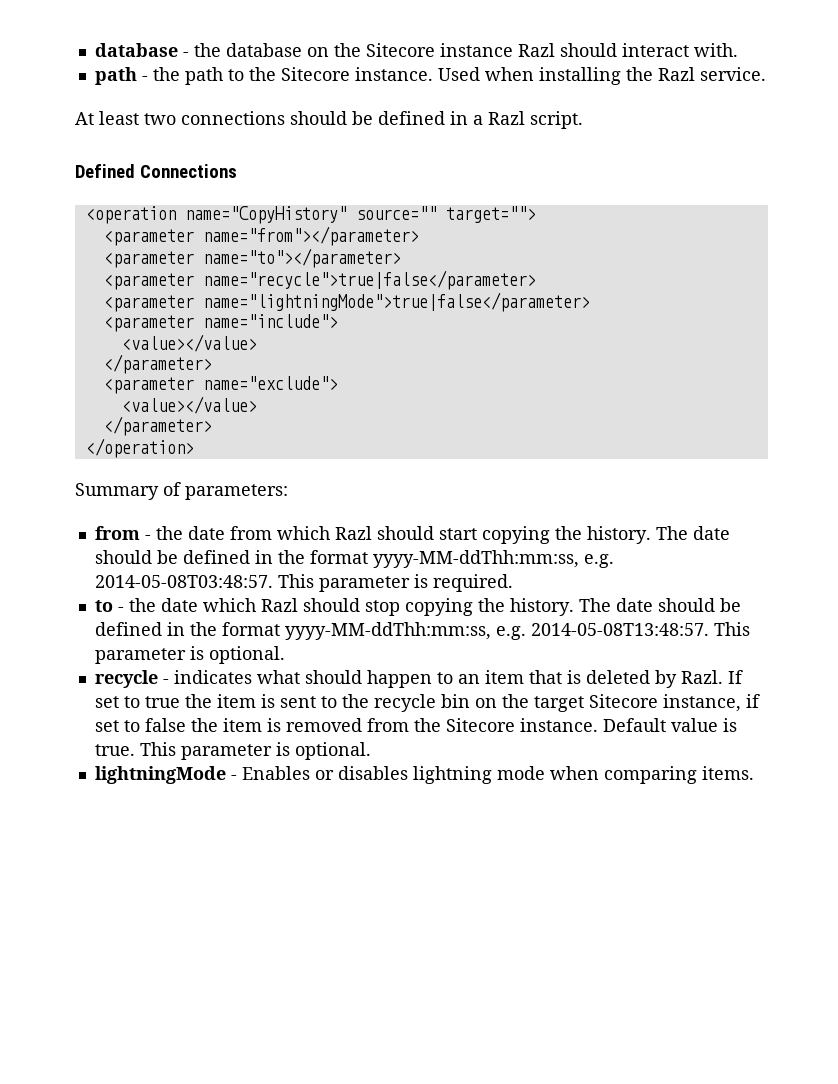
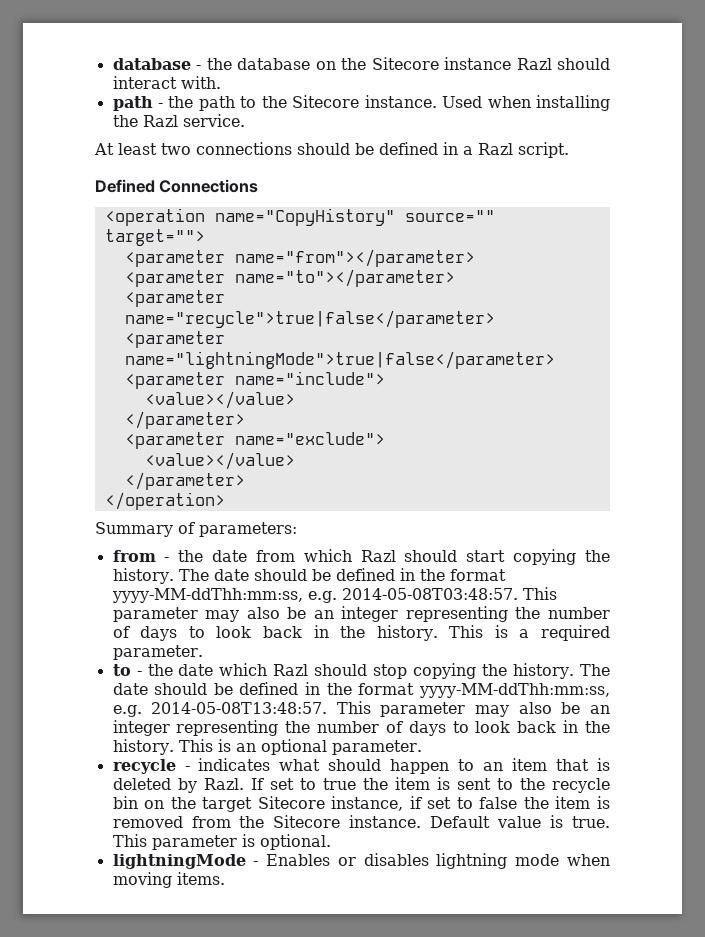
- This parameter is required.
+ This parameter may also be an integer representing the number of days to look back in the history. This is a required parameter.
- The date should be defined in the format yyyy-MM-ddThh:mm:ss, e.g. 2014-05-08T13:48:57. This parameter is optional.
+ The date should be defined in the format yyyy-MM-ddThh:mm:ss, e.g. 2014-05-08T13:48:57. This parameter may also be an integer representing the number of days to look back in the history. This is an optional parameter.
- lightningMode - Enables or disables lightning mode when comparing items.
+ lightningMode - Enables or disables lightning mode when moving items.

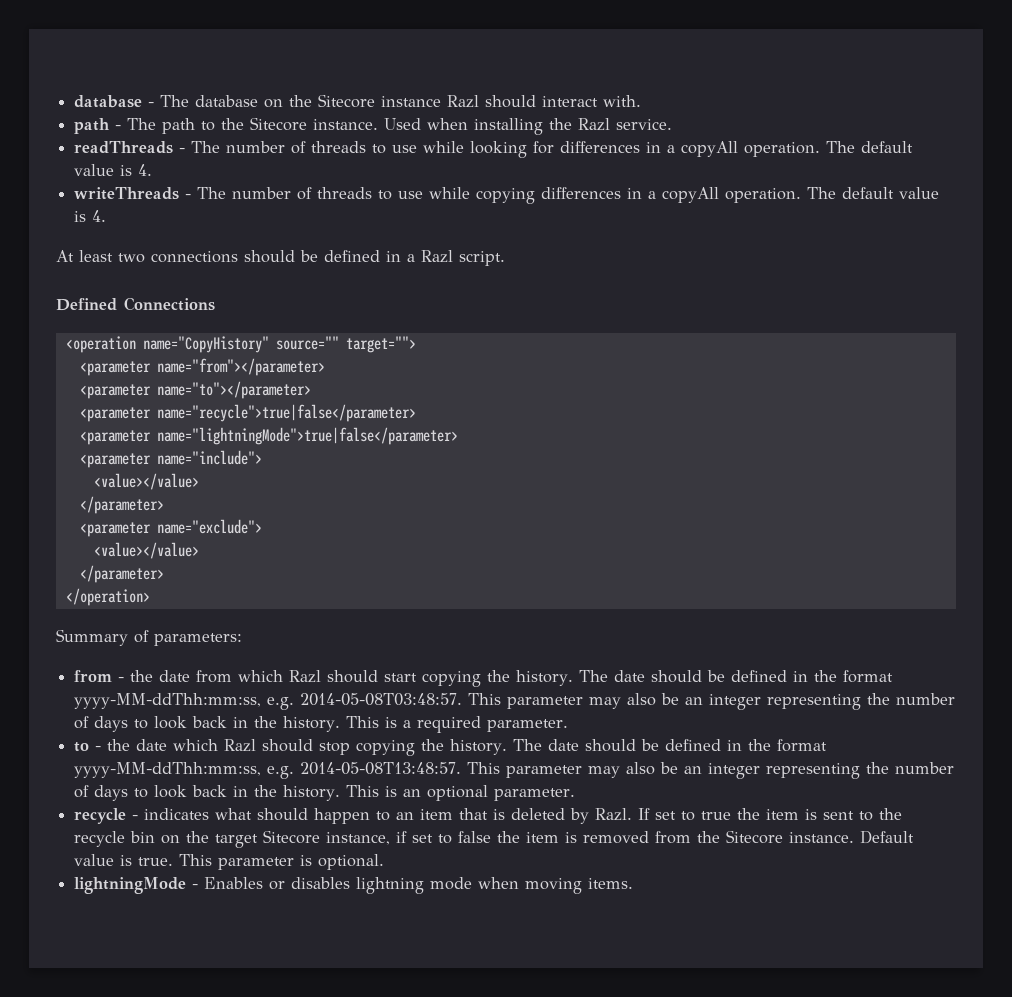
- database - the database on the Sitecore instance Razl should interact with.
+ database - The database on the Sitecore instance Razl should interact with.
- path - the path to the Sitecore instance.
+ path - The path to the Sitecore instance.
+ readThreads - The number of threads to use while looking for differences in a copyAll operation. The default value is 4.
+ writeThreads - The number of threads to use while copying differences in a copyAll operation. The default value is 4.

